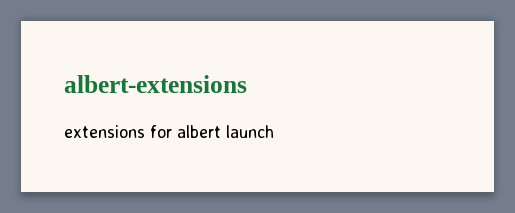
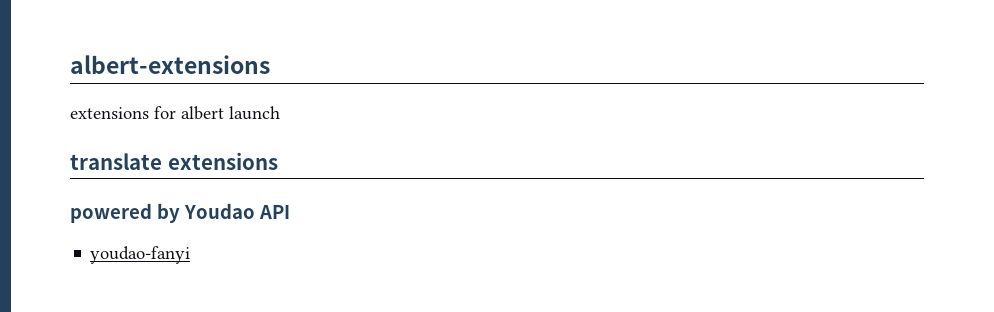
+ translate extensions
+ powered by Youdao API
+ youdao-fanyi

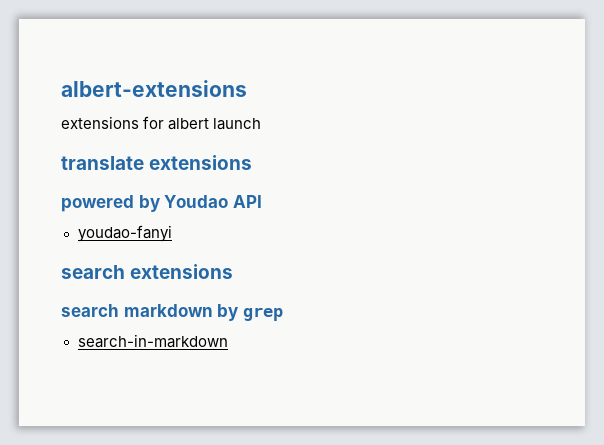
+ search extensions
+ search markdown by grep
+ search-in-markdown

